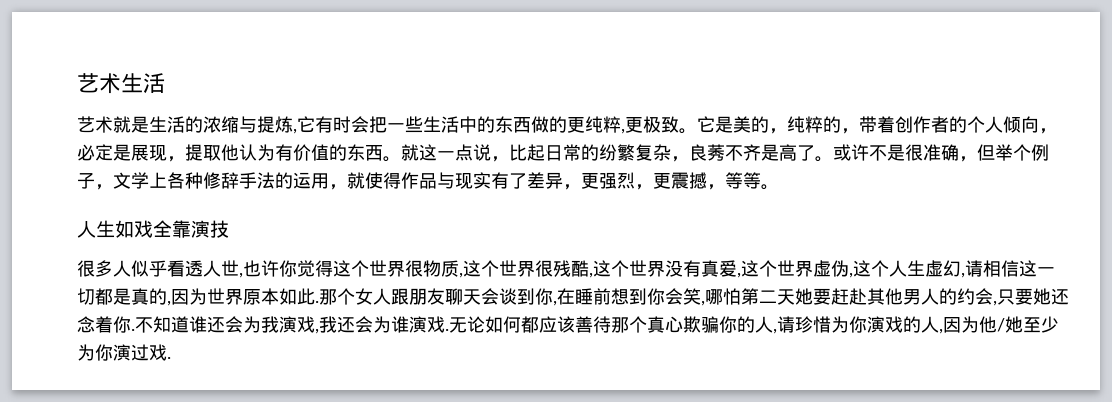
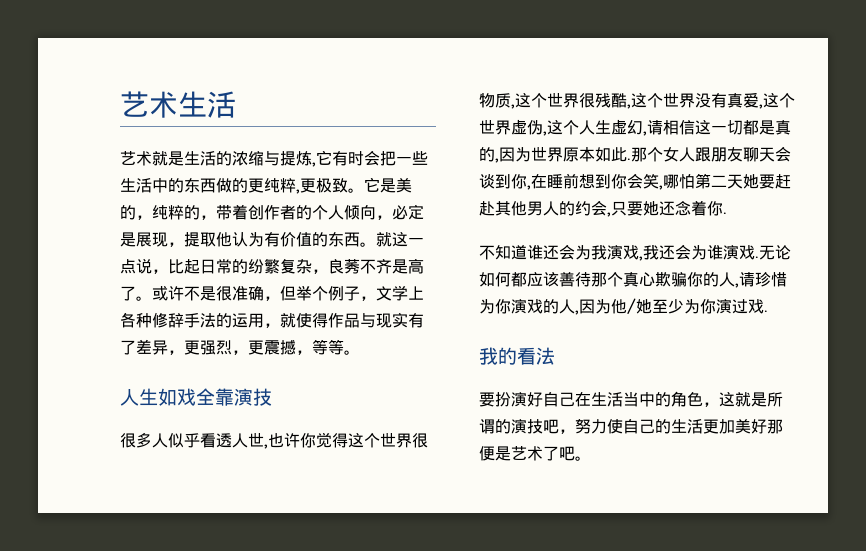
- 那个女人跟朋友聊天会谈到你,在睡前想到你会笑,哪怕第二天她要赶赴其他男人的约会,只要她还念着你.不知道谁还会为我演戏,我还会为谁演戏.
+ 那个女人跟朋友聊天会谈到你,在睡前想到你会笑,哪怕第二天她要赶赴其他男人的约会,只要她还念着你.
+ 不知道谁还会为我演戏,我还会为谁演戏.
+ 我的看法
+ 要扮演好自己在生活当中的角色，这就是所谓的演技吧，努力使自己的生活更加美好那便是艺术了吧。

